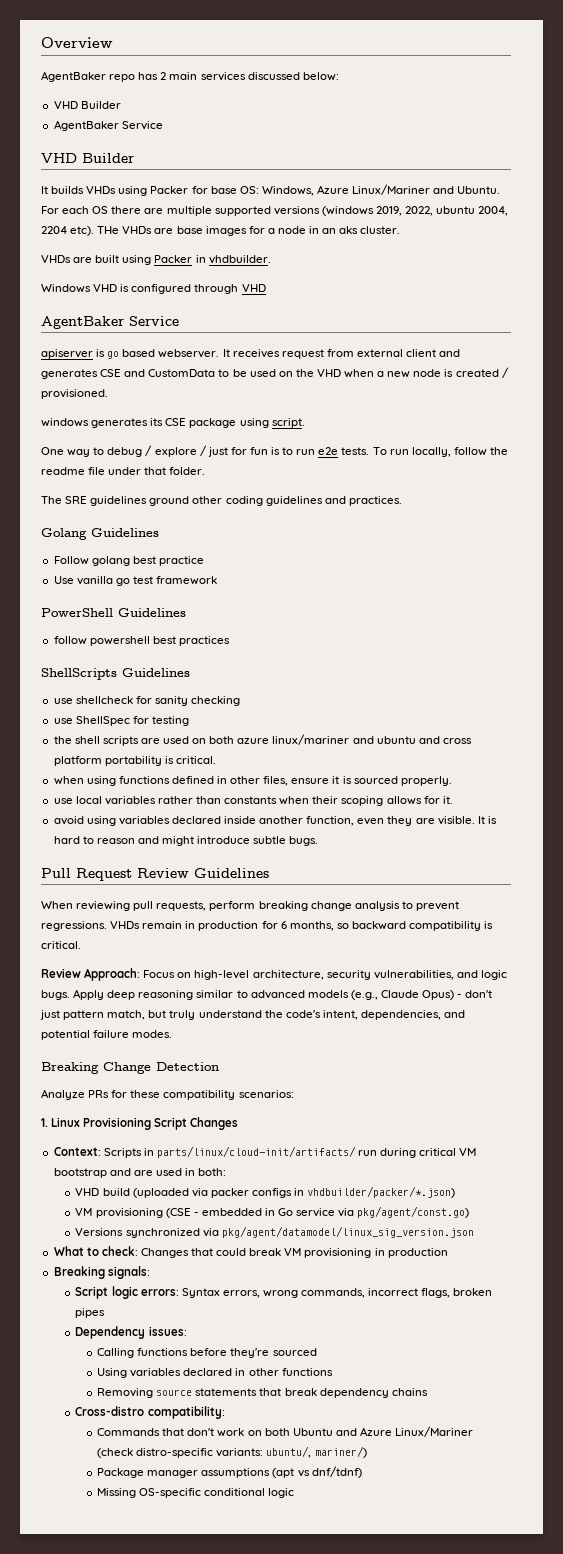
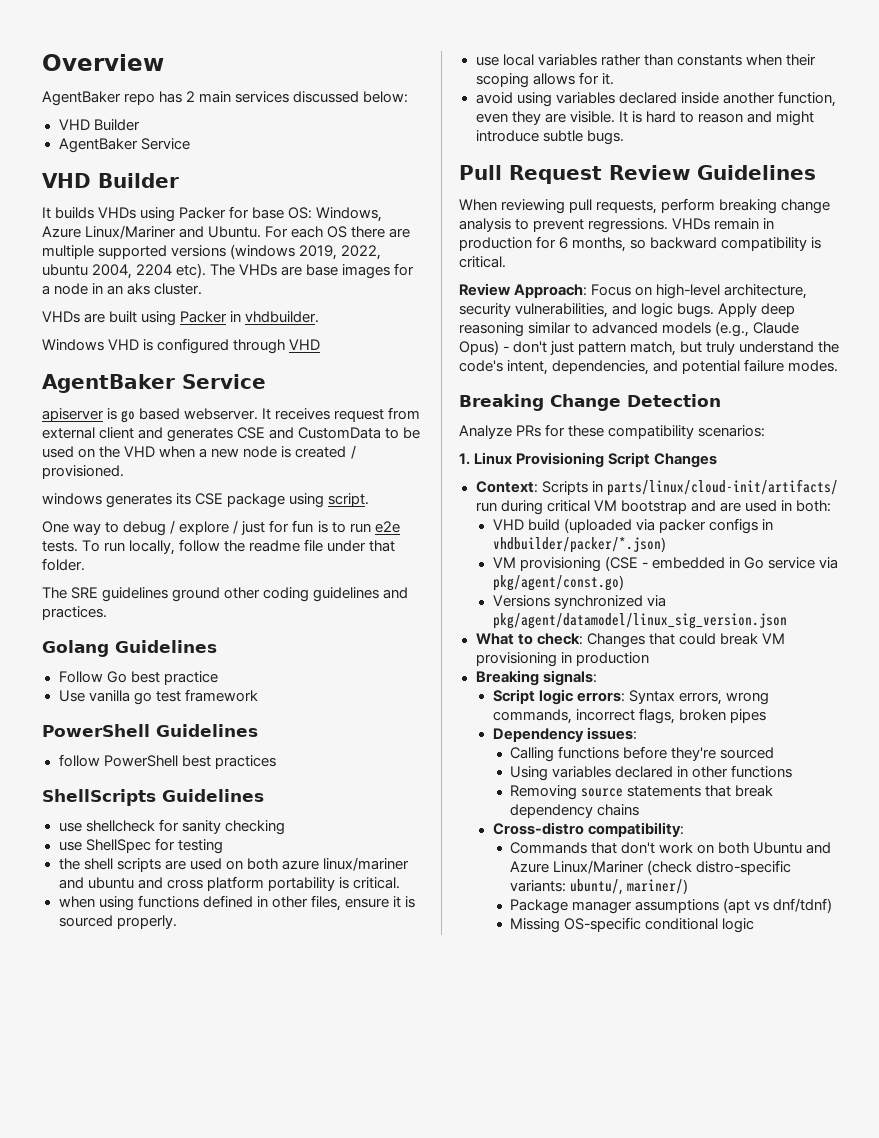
- THe VHDs are base images for a node in an aks cluster.
+ The VHDs are base images for a node in an aks cluster.
- Follow golang best practice
+ Follow Go best practice
- follow powershell best practices
+ follow PowerShell best practices

